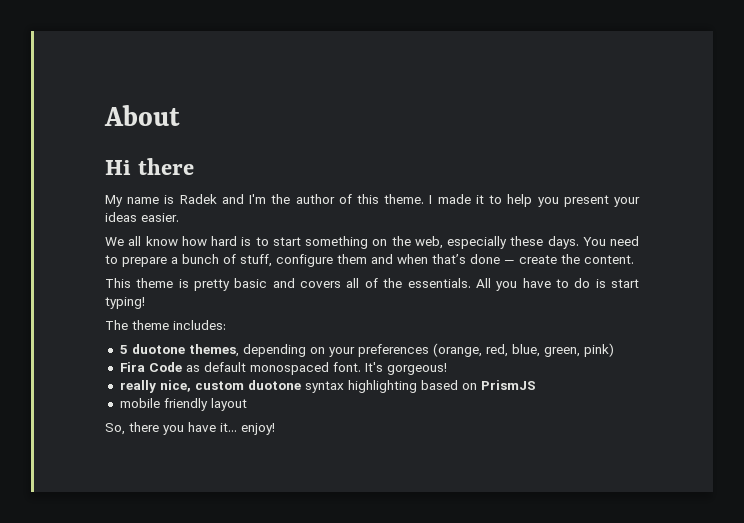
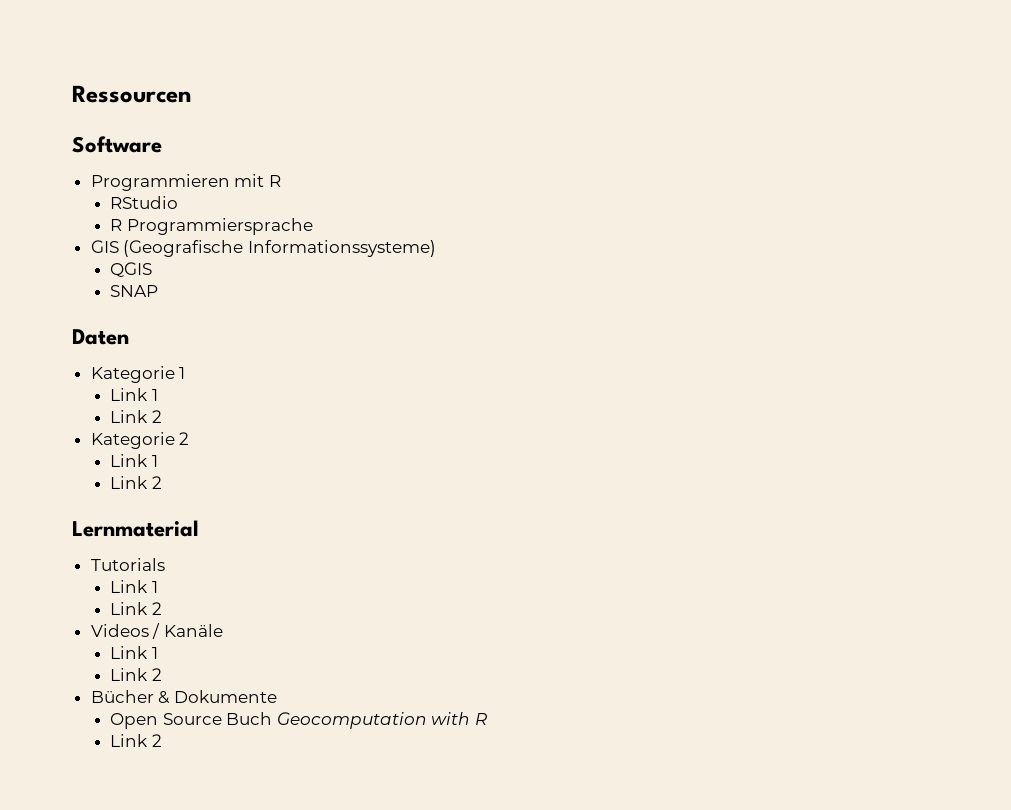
- About
- Hi there
- My name is Radek and I'm the author of this theme. I made it to help you present your ideas easier.
- We all know how hard is to start something on the web, especially these days. You need to prepare a bunch of stuff, configure them and when that’s done — create the content.
- This theme is pretty basic and covers all of the essentials. All you have to do is start typing!
- The theme includes:
- 5 duotone themes, depending on your preferences (orange, red, blue, green, pink)
- Fira Code as default monospaced font. It's gorgeous!
- really nice, custom duotone syntax highlighting based on PrismJS
- mobile friendly layout
- So, there you have it... enjoy!
+ Ressourcen
+ Software
+ Programmieren mit R
+ RStudio
+ R Programmiersprache
+ GIS (Geografische Informationssysteme)
+ QGIS
+ SNAP
+ Daten
+ Kategorie 1
+ Link 1
+ Link 2
+ Kategorie 2
+ Link 1
+ Link 2
+ Lernmaterial
+ Tutorials
+ Link 1
+ Link 2
+ Videos / Kanäle
+ Link 1
+ Link 2
+ Bücher & Dokumente
+ Open Source Buch Geocomputation with R
+ Link 2

